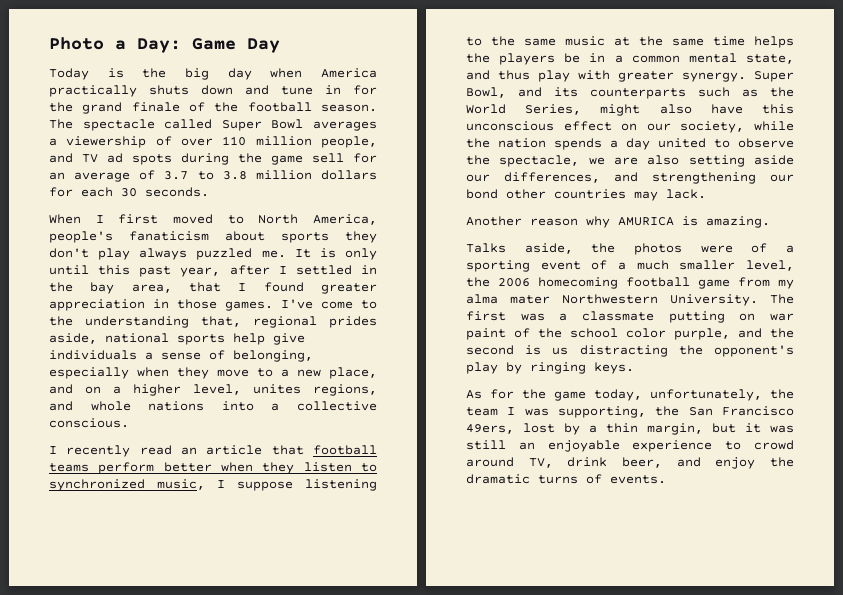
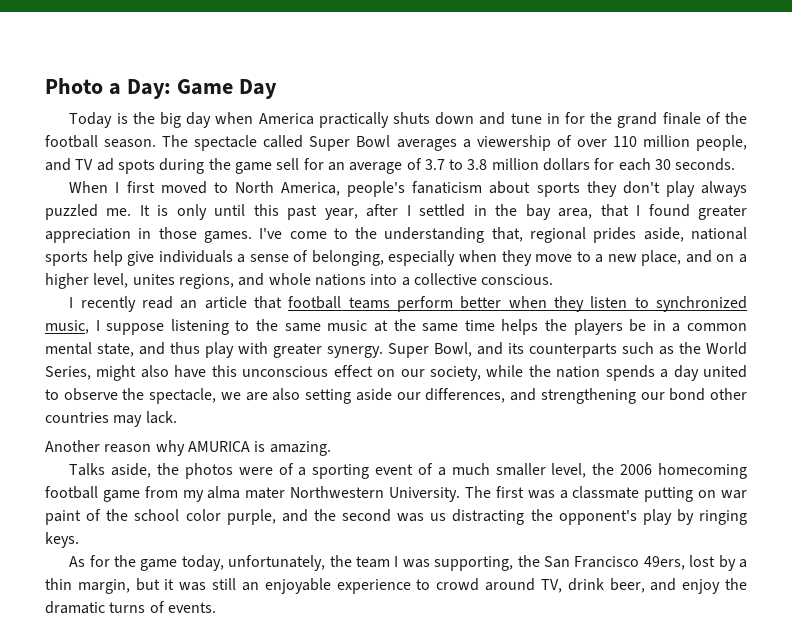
- The first was a classmate putting on war paint of the school color purple, and the second is us distracting the opponent's play by ringing keys.
+ The first was a classmate putting on war paint of the school color purple, and the second was us distracting the opponent's play by ringing keys.

